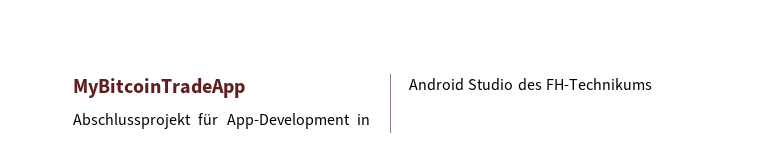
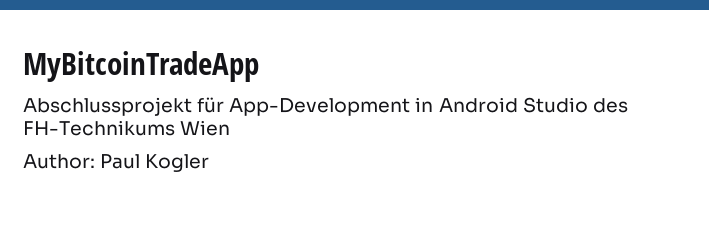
- Abschlussprojekt für App-Development in Android Studio des FH-Technikums
+ Abschlussprojekt für App-Development in Android Studio des FH-Technikums Wien
+ Author: Paul Kogler

